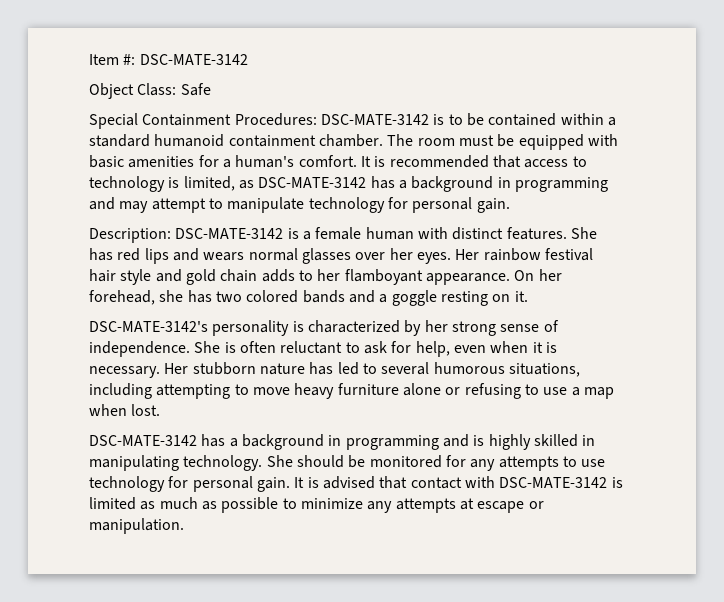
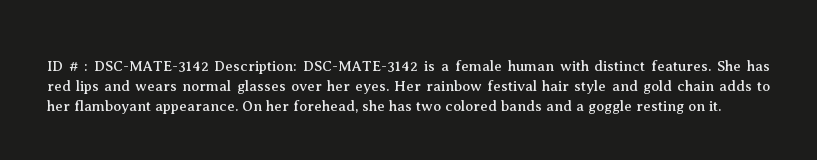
- Item #: DSC-MATE-3142
- Object Class: Safe
- Special Containment Procedures: DSC-MATE-3142 is to be contained within a standard humanoid containment chamber. The room must be equipped with basic amenities for a human's comfort. It is recommended that access to technology is limited, as DSC-MATE-3142 has a background in programming and may attempt to manipulate technology for personal gain.
- Description: DSC-MATE-3142 is a female human with distinct features.
+ ID # : DSC-MATE-3142 Description: DSC-MATE-3142 is a female human with distinct features.
- DSC-MATE-3142's personality is characterized by her strong sense of independence. She is often reluctant to ask for help, even when it is necessary. Her stubborn nature has led to several humorous situations, including attempting to move heavy furniture alone or refusing to use a map when lost.
- DSC-MATE-3142 has a background in programming and is highly skilled in manipulating technology. She should be monitored for any attempts to use technology for personal gain. It is advised that contact with DSC-MATE-3142 is limited as much as possible to minimize any attempts at escape or manipulation.

